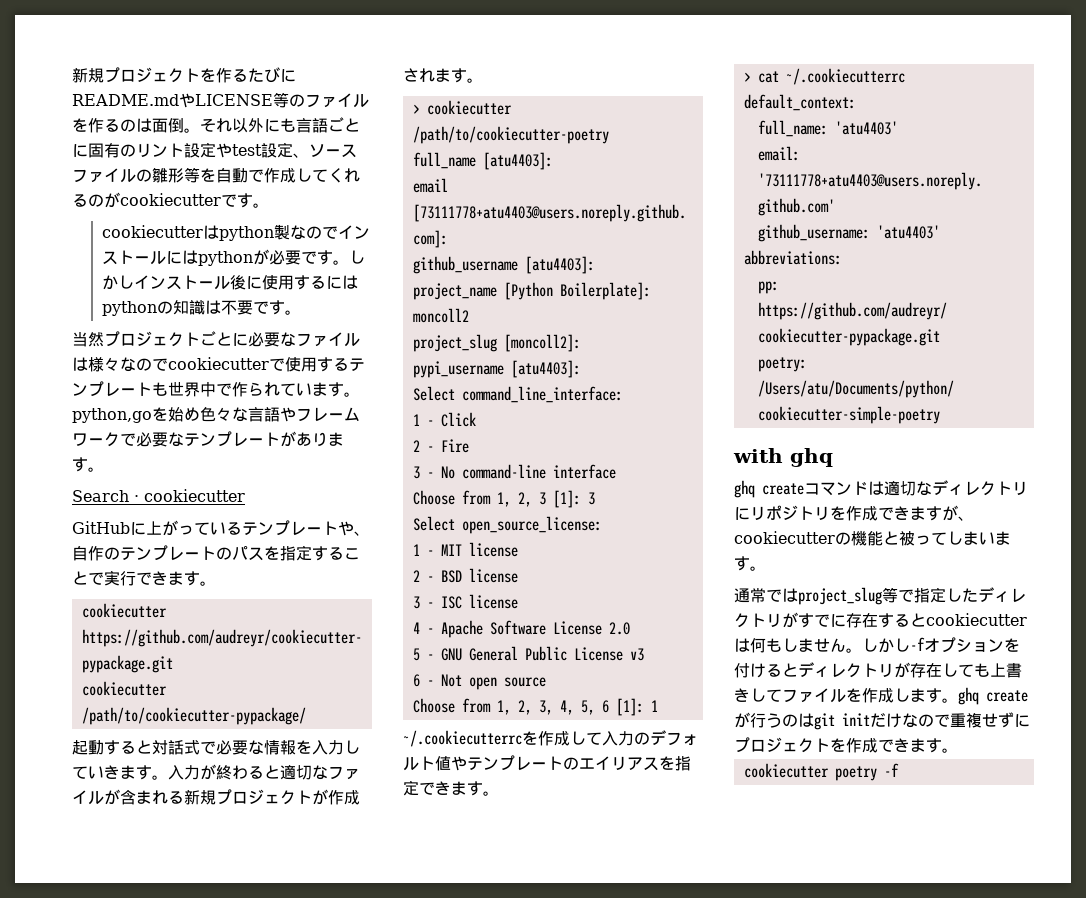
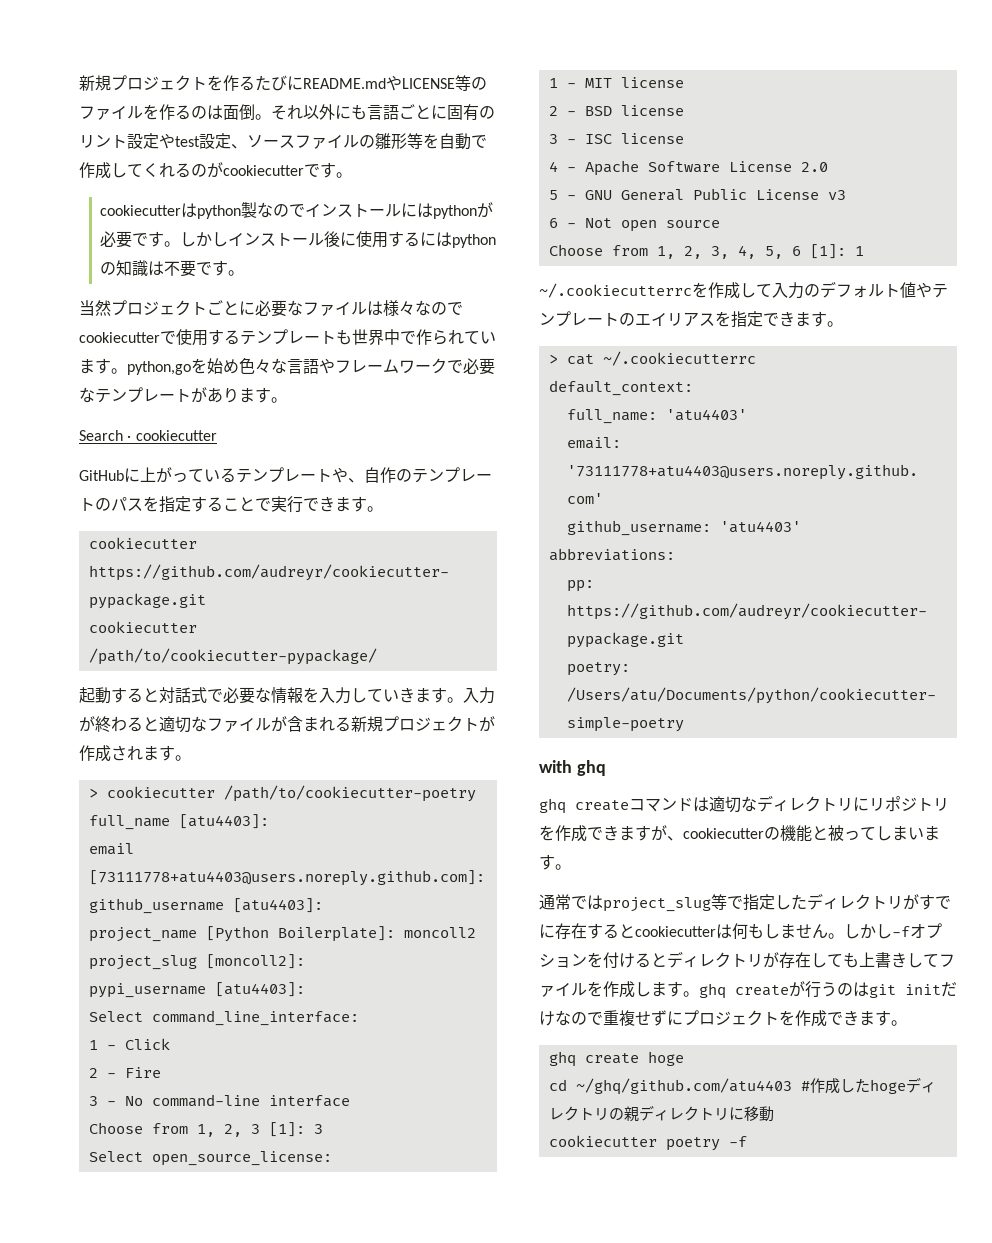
+ ghq create hoge
+ cd ~/ghq/github.com/atu4403 #作成したhogeディレクトリの親ディレクトリに移動

